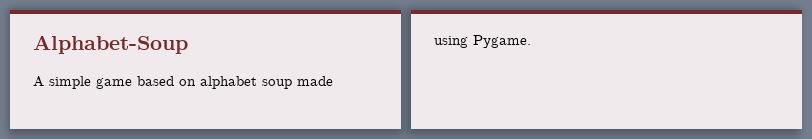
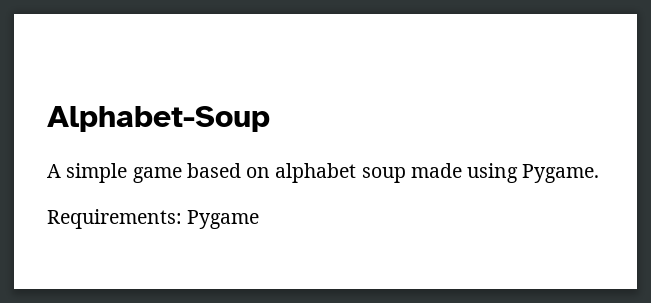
+ Requirements: Pygame

